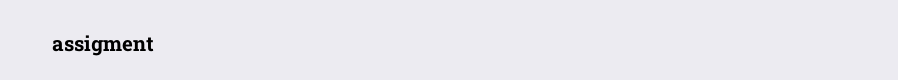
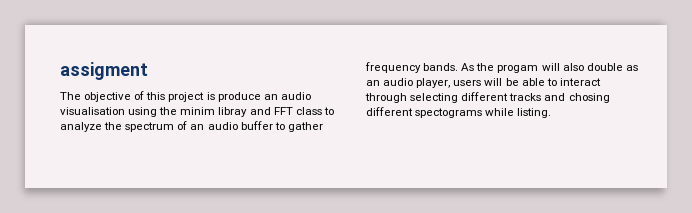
+ The objective of this project is produce an audio visualisation using the minim libray and FFT class to analyze the spectrum of an audio buffer to gather frequency bands. As the progam will also double as an audio player, users will be able to interact through selecting different tracks and chosing different spectograms while listing.

